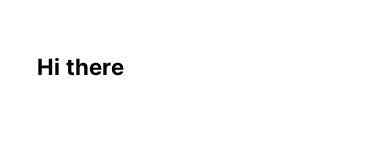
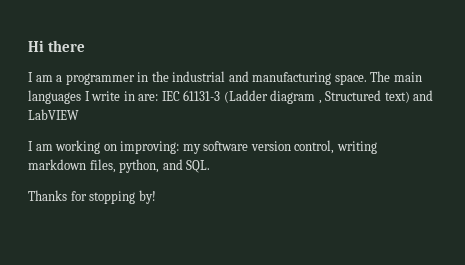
+ I am a programmer in the industrial and manufacturing space. The main languages I write in are: IEC 61131-3 (Ladder diagram , Structured text) and LabVIEW
+ I am working on improving: my software version control, writing markdown files, python, and SQL.
+ Thanks for stopping by!

